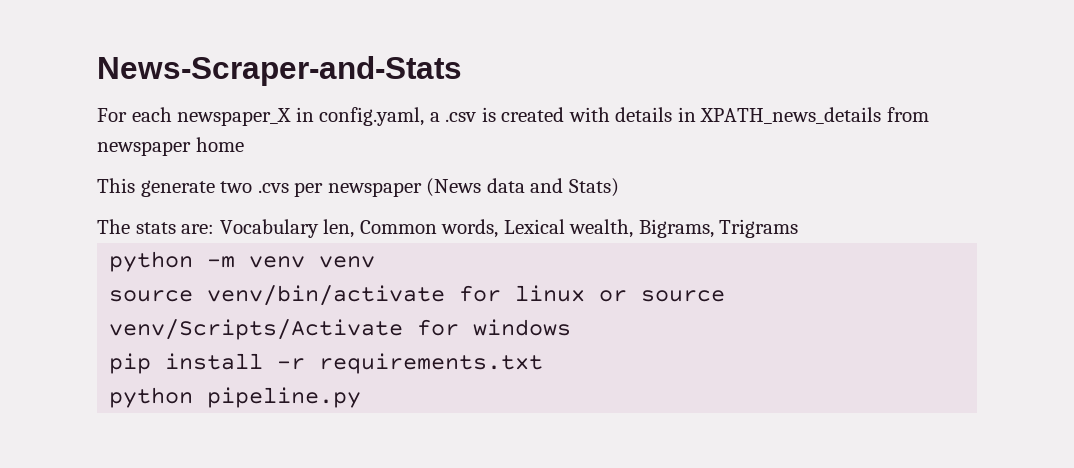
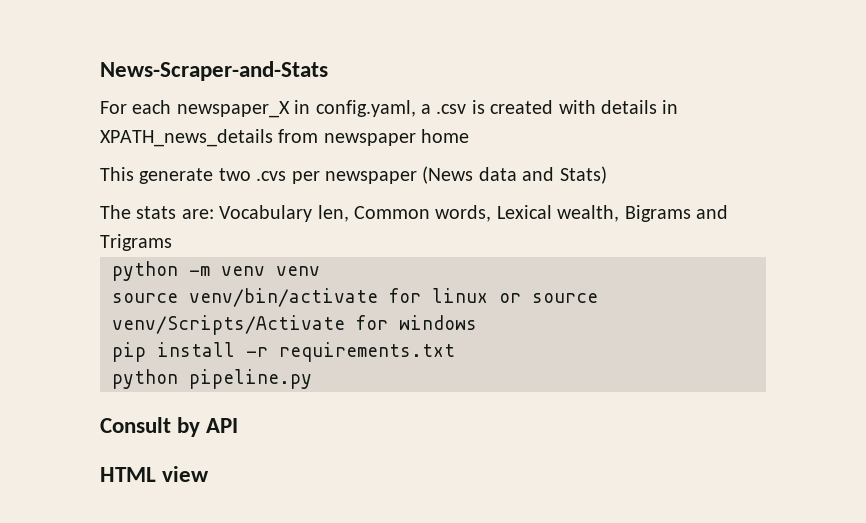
- The stats are: Vocabulary len, Common words, Lexical wealth, Bigrams, Trigrams
+ The stats are: Vocabulary len, Common words, Lexical wealth, Bigrams and Trigrams
+ Consult by API
+ HTML view

